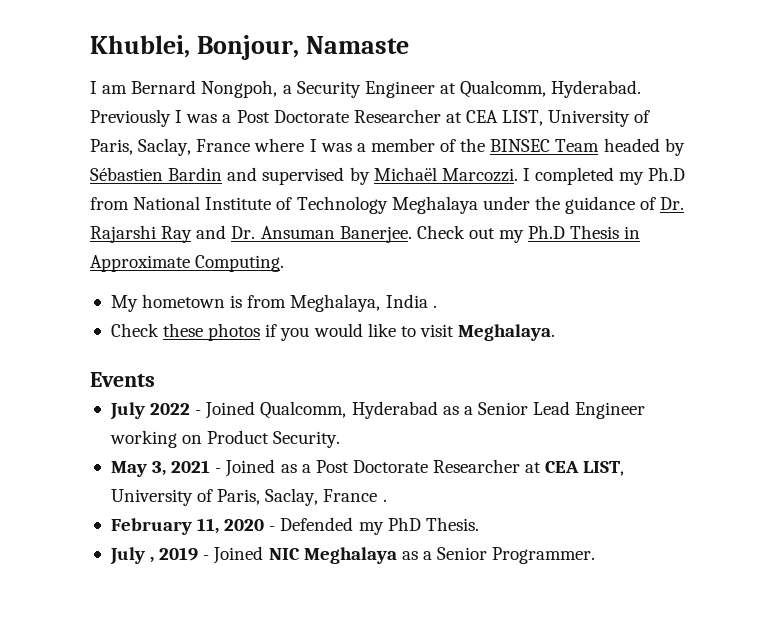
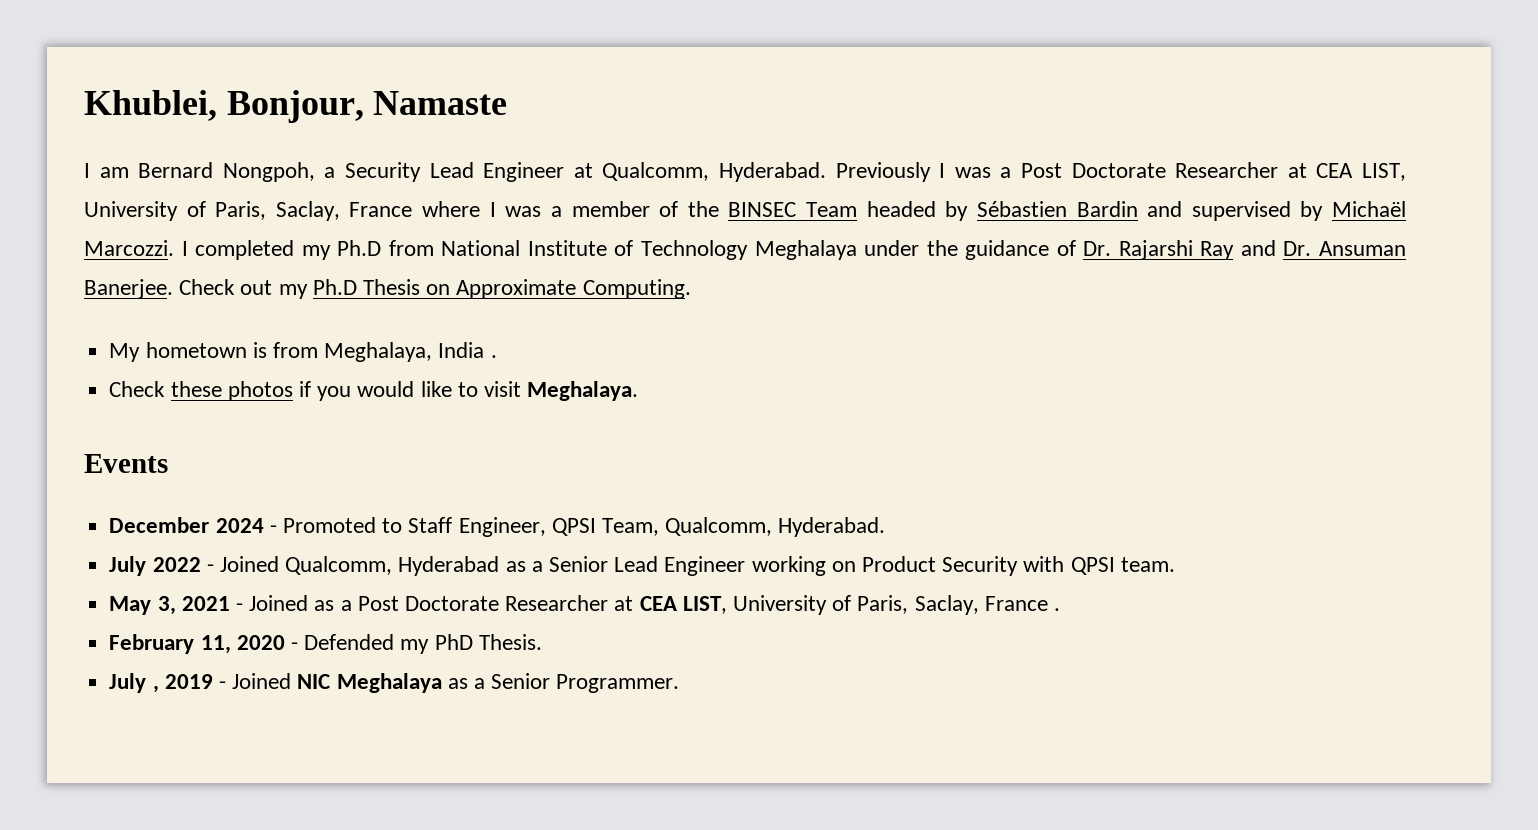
- I am Bernard Nongpoh, a Security Engineer at Qualcomm, Hyderabad.
+ I am Bernard Nongpoh, a Security Lead Engineer at Qualcomm, Hyderabad.
- Check out my Ph.D Thesis in Approximate Computing.
+ Check out my Ph.D Thesis on Approximate Computing.
+ December 2024 - Promoted to Staff Engineer, QPSI Team, Qualcomm, Hyderabad.
- July 2022 - Joined Qualcomm, Hyderabad as a Senior Lead Engineer working on Product Security.
+ July 2022 - Joined Qualcomm, Hyderabad as a Senior Lead Engineer working on Product Security with QPSI team.

